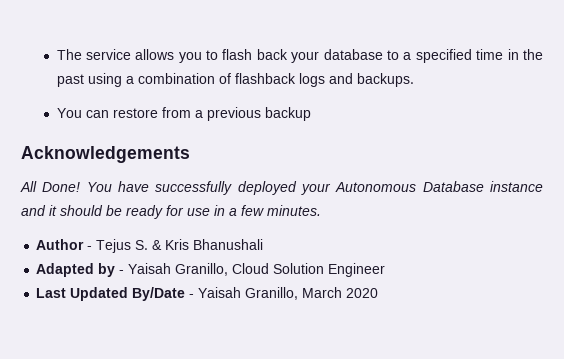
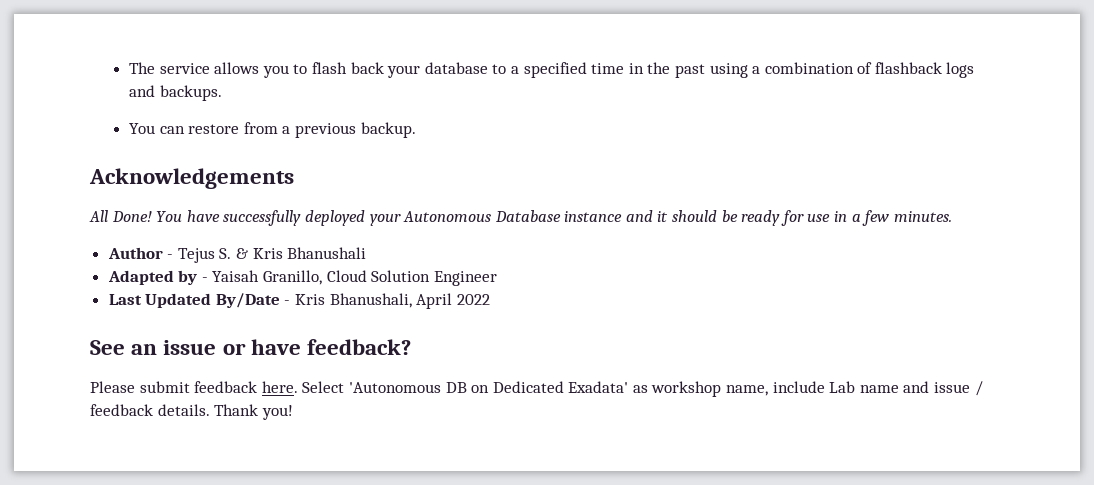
- You can restore from a previous backup
+ You can restore from a previous backup.
- Last Updated By/Date - Yaisah Granillo, March 2020
+ Last Updated By/Date - Kris Bhanushali, April 2022
+ See an issue or have feedback?
+ Please submit feedback here. Select 'Autonomous DB on Dedicated Exadata' as workshop name, include Lab name and issue / feedback details. Thank you!

